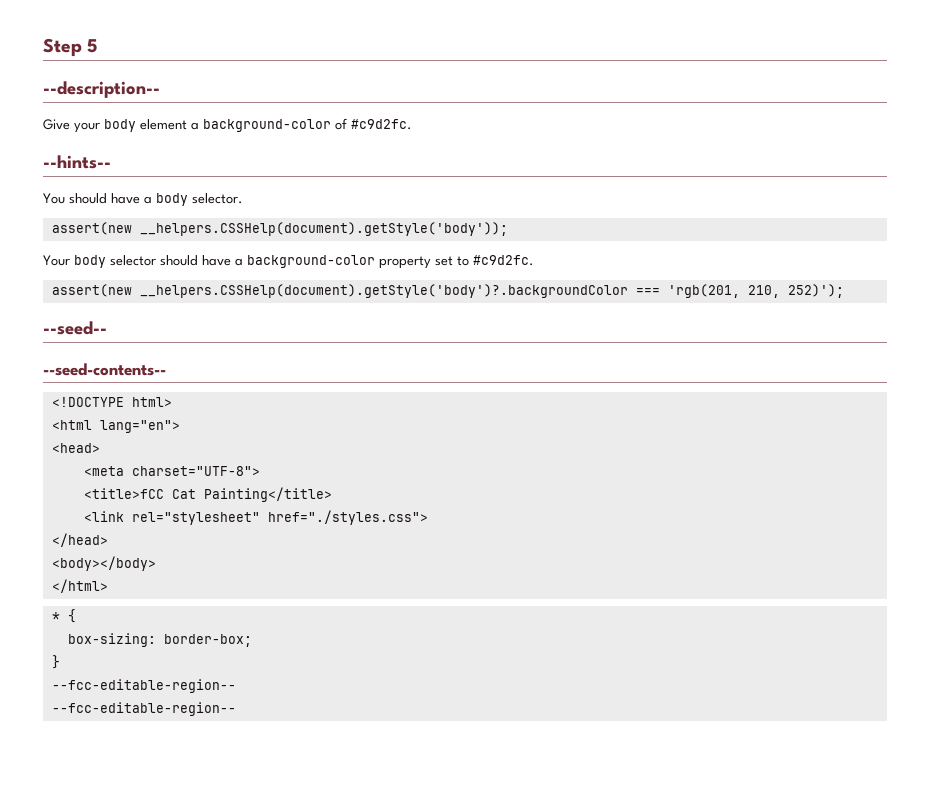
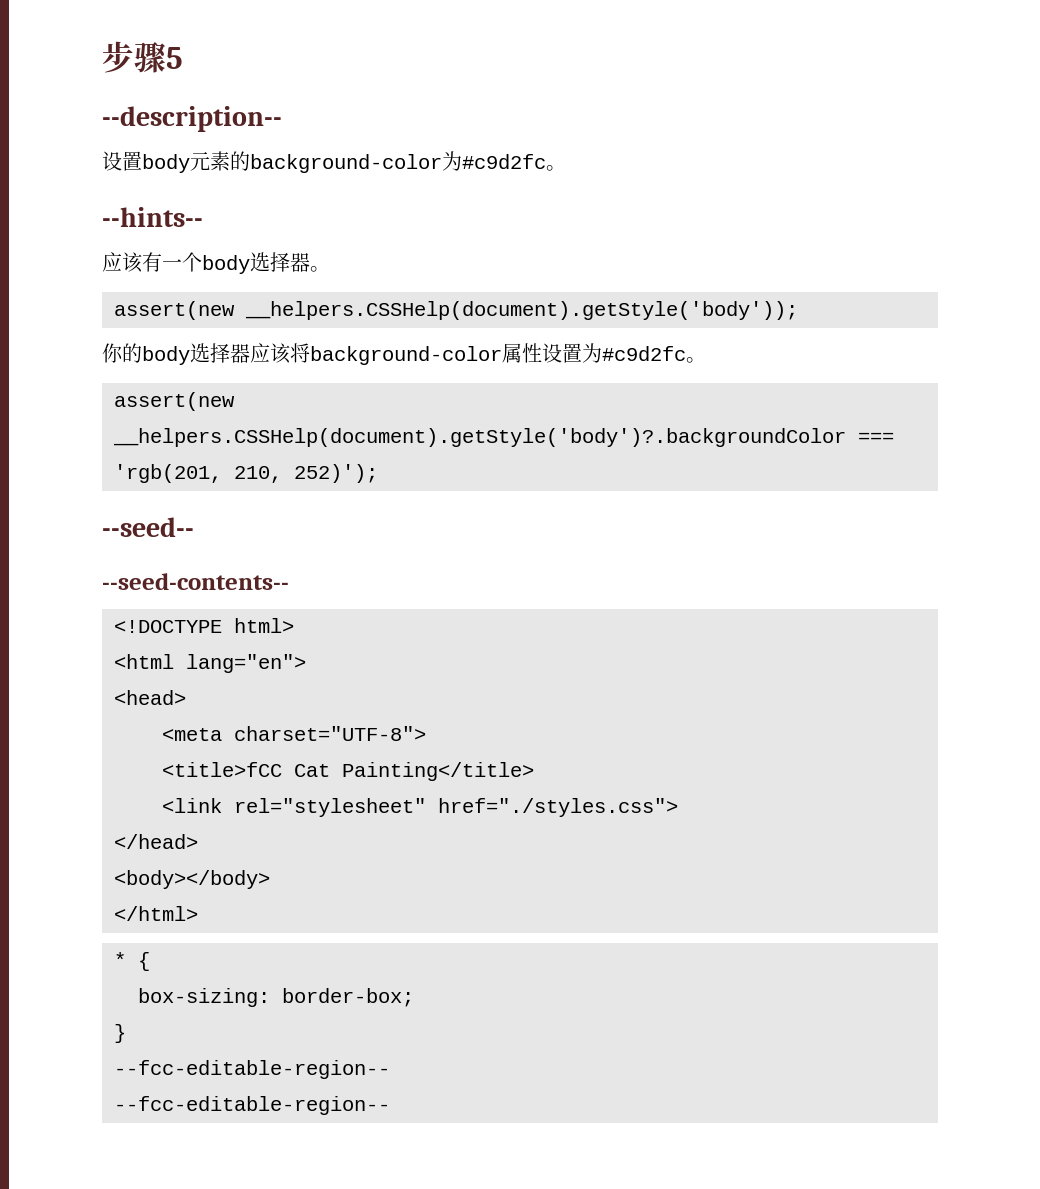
- Step 5
+ 步骤5
- Give your body element a background-color of #c9d2fc.
+ 设置body元素的background-color为#c9d2fc。
  --hints--
- You should have a body selector.
+ 应该有一个body选择器。
  assert(new __helpers.CSSHelp(document).getStyle('body'));
- Your body selector should have a background-color property set to #c9d2fc.
+ 你的body选择器应该将background-color属性设置为#c9d2fc。

